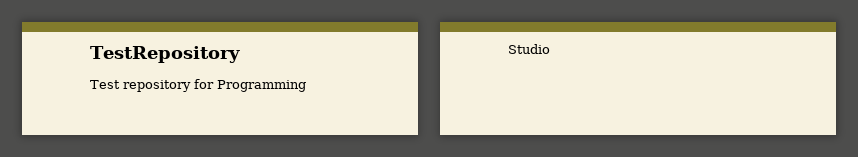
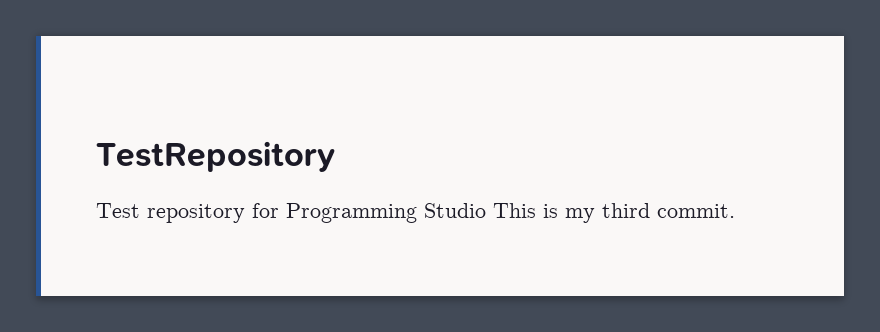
- Test repository for Programming Studio
+ Test repository for Programming Studio This is my third commit.

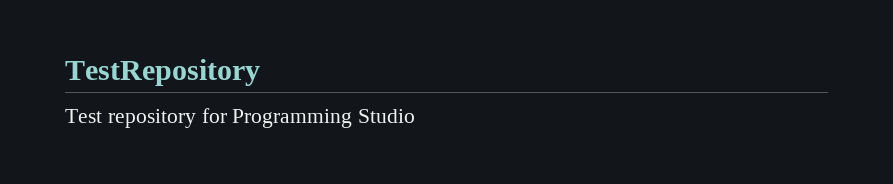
- Test repository for Programming Studio This is my third commit.
+ Test repository for Programming Studio

